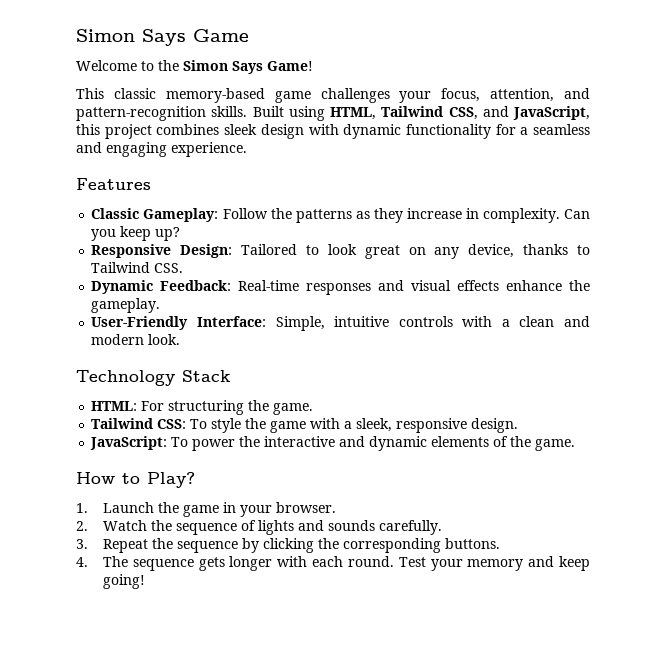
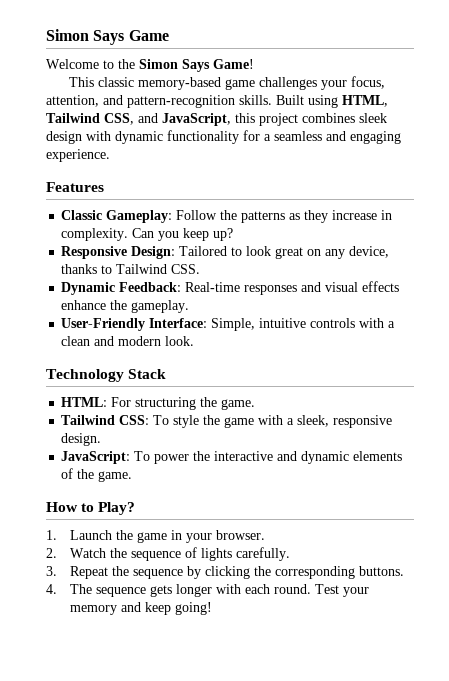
- 2. Watch the sequence of lights and sounds carefully.
+ 2. Watch the sequence of lights carefully.

